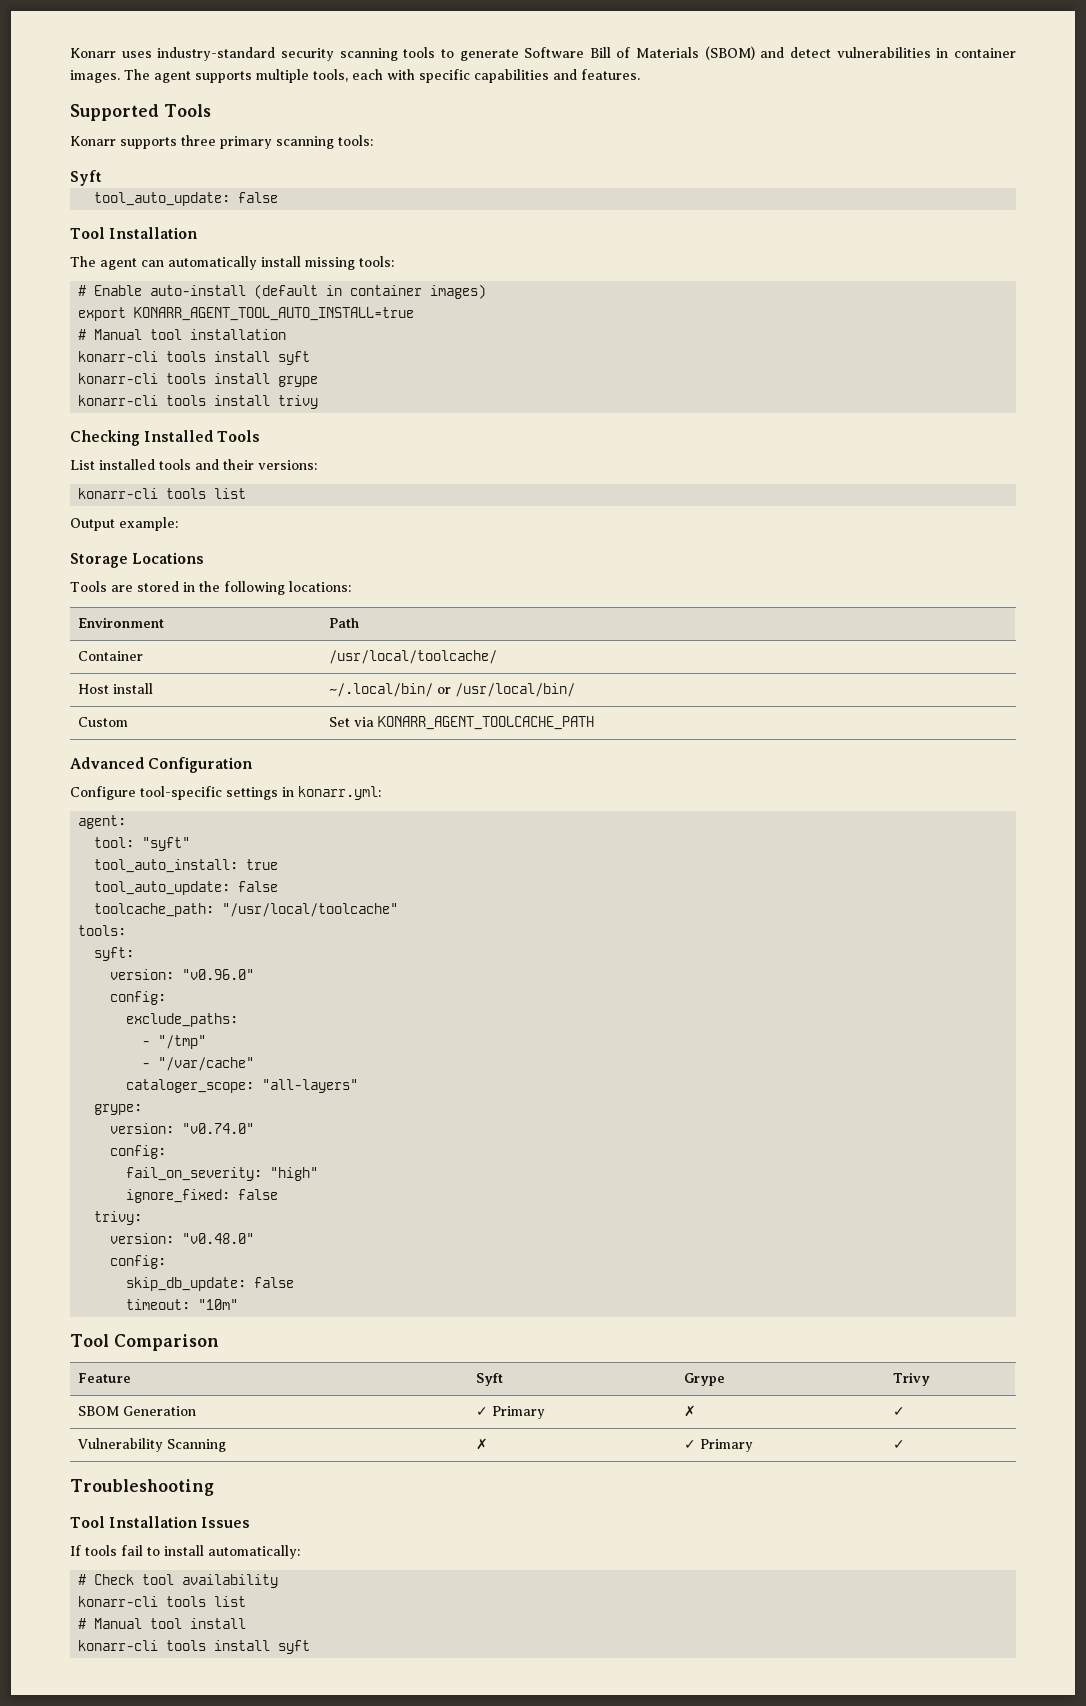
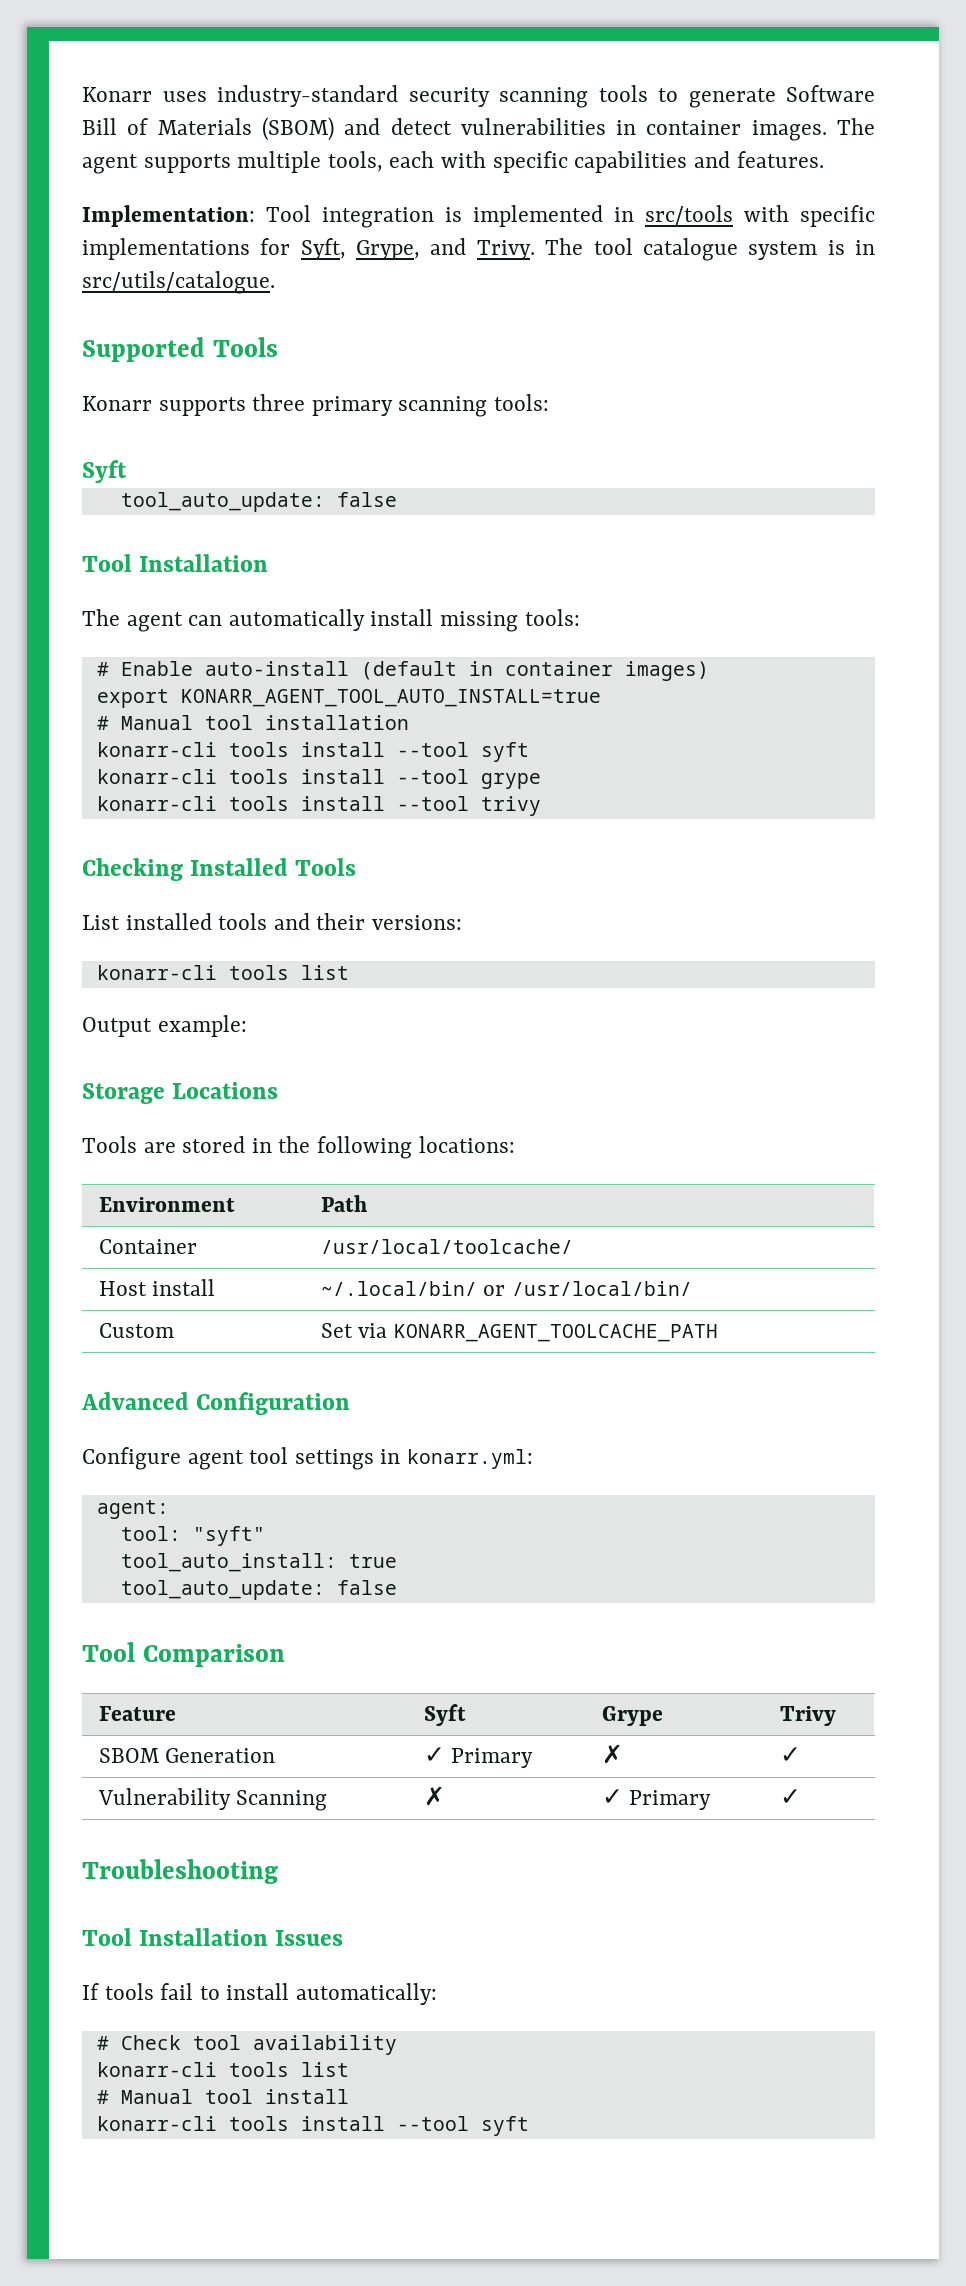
+ Implementation: Tool integration is implemented in src/tools with specific implementations for Syft, Grype, and Trivy. The tool catalogue system is in src/utils/catalogue.
  # Manual tool installation
- konarr-cli tools install syft
+ konarr-cli tools install --tool syft
- konarr-cli tools install grype
+ konarr-cli tools install --tool grype
- konarr-cli tools install trivy
+ konarr-cli tools install --tool trivy
- Configure tool-specific settings in konarr.yml:
+ Configure agent tool settings in konarr.yml:
- toolcache_path: "/usr/local/toolcache"
- tools:
- syft:
- version: "v0.96.0"
- config:
- exclude_paths:
- - "/tmp"
- - "/var/cache"
- cataloger_scope: "all-layers"
- grype:
- version: "v0.74.0"
- config:
- fail_on_severity: "high"
- ignore_fixed: false
- trivy:
- version: "v0.48.0"
- config:
- skip_db_update: false
- timeout: "10m"
  # Manual tool install
- konarr-cli tools install syft
+ konarr-cli tools install --tool syft

